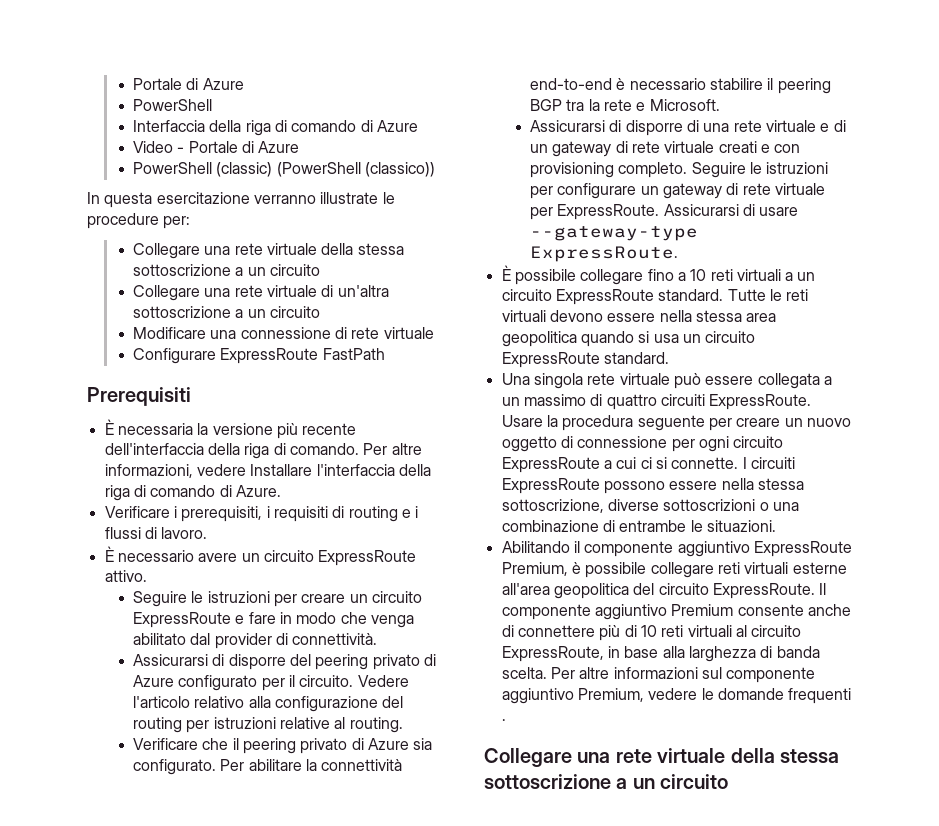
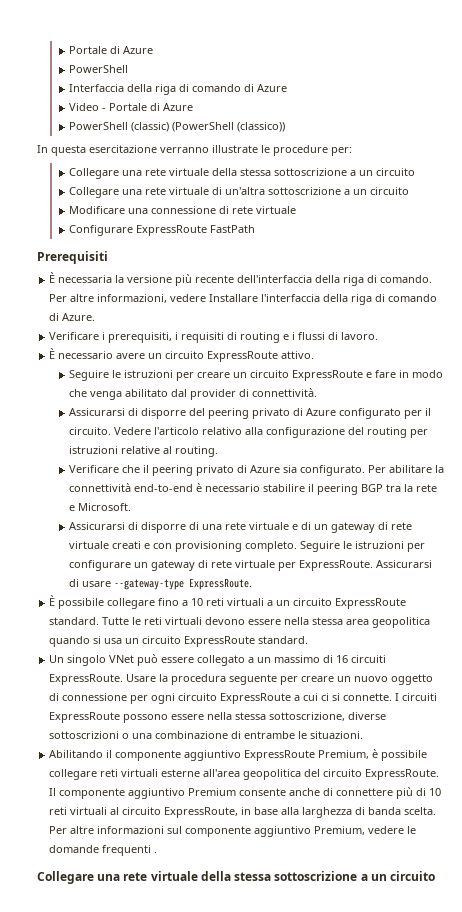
- Una singola rete virtuale può essere collegata a un massimo di quattro circuiti ExpressRoute.
+ Un singolo VNet può essere collegato a un massimo di 16 circuiti ExpressRoute.

